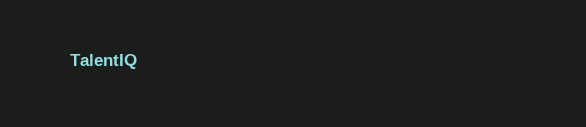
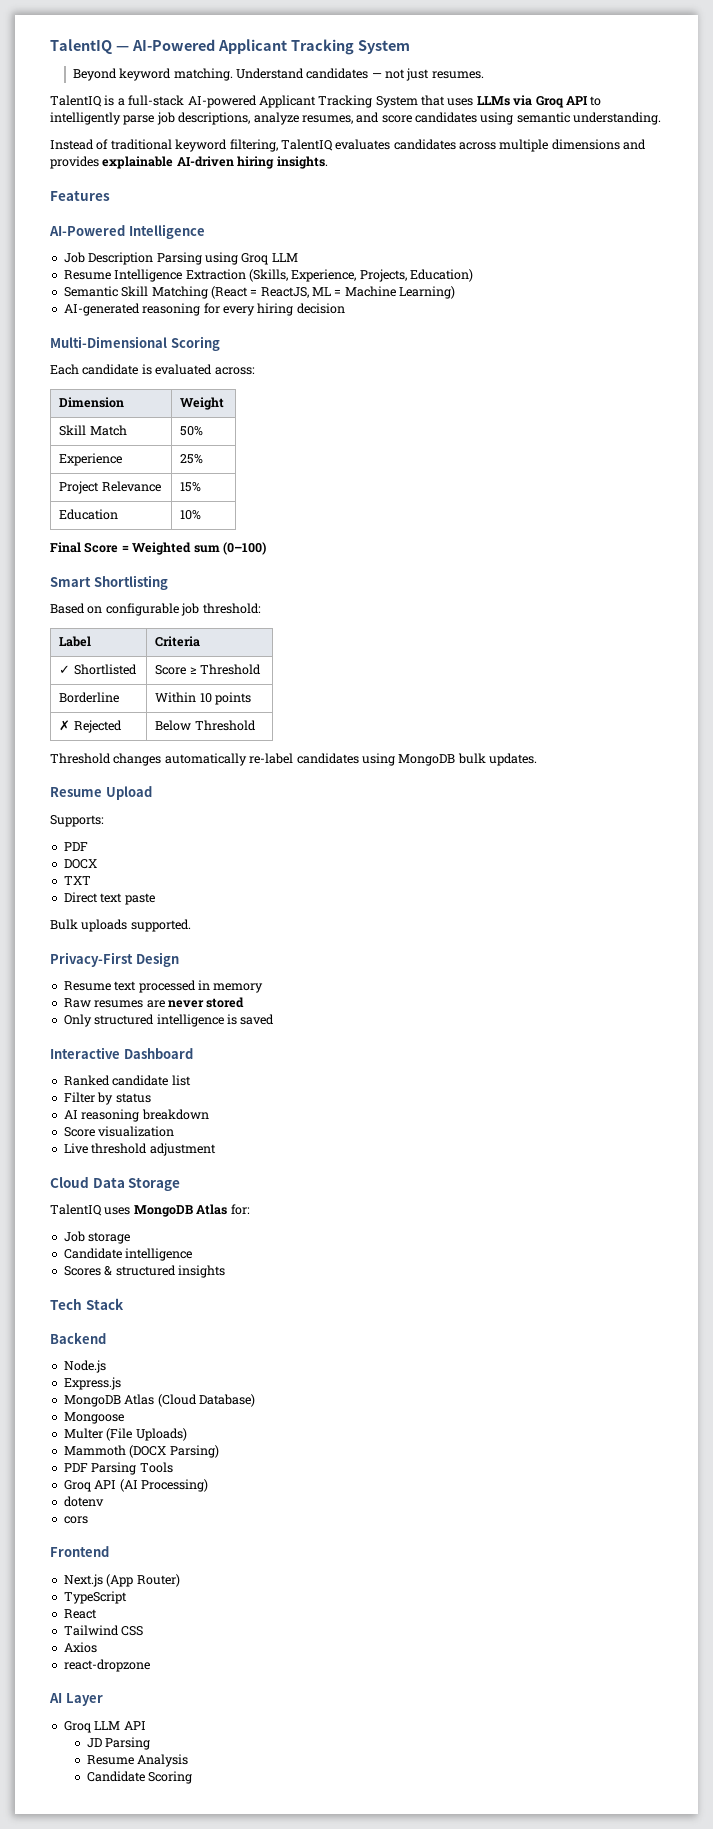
- TalentIQ
+ TalentIQ — AI-Powered Applicant Tracking System
+ Beyond keyword matching. Understand candidates — not just resumes.
+ TalentIQ is a full-stack AI-powered Applicant Tracking System that uses LLMs via Groq API to intelligently parse job descriptions, analyze resumes, and score candidates using semantic understanding.
+ Instead of traditional keyword filtering, TalentIQ evaluates candidates across multiple dimensions and provides explainable AI-driven hiring insights.
+ Features
+ AI-Powered Intelligence
+ Job Description Parsing using Groq LLM
+ Resume Intelligence Extraction (Skills, Experience, Projects, Education)
+ Semantic Skill Matching (React = ReactJS, ML = Machine Learning)
+ AI-generated reasoning for every hiring decision
+ Multi-Dimensional Scoring
+ Each candidate is evaluated across:
+ Dimension | Weight
+ Skill Match | 50%
+ Experience | 25%
+ Project Relevance | 15%
+ Education | 10%
+ Final Score = Weighted sum (0–100)
+ Smart Shortlisting
+ Based on configurable job threshold:
+ Label | Criteria
+ ✓ Shortlisted | Score ≥ Threshold
+ Borderline | Within 10 points
+ ✗ Rejected | Below Threshold
+ Threshold changes automatically re-label candidates using MongoDB bulk updates.
+ Resume Upload
+ Supports:
+ PDF
+ DOCX
+ TXT
+ Direct text paste
+ Bulk uploads supported.
+ Privacy-First Design
+ Resume text processed in memory
+ Raw resumes are never stored
+ Only structured intelligence is saved
+ Interactive Dashboard
+ Ranked candidate list
+ Filter by status
+ AI reasoning breakdown
+ Score visualization
+ Live threshold adjustment
+ Cloud Data Storage
+ TalentIQ uses MongoDB Atlas for:
+ Job storage
+ Candidate intelligence
+ Scores & structured insights
+ Tech Stack
+ Backend
+ Node.js
+ Express.js
+ MongoDB Atlas (Cloud Database)
+ Mongoose
+ Multer (File Uploads)
+ Mammoth (DOCX Parsing)
+ PDF Parsing Tools
+ Groq API (AI Processing)
+ dotenv
+ cors
+ Frontend
+ Next.js (App Router)
+ TypeScript
+ React
+ Tailwind CSS
+ Axios
+ react-dropzone
+ AI Layer
+ Groq LLM API
+ JD Parsing
+ Resume Analysis
+ Candidate Scoring

